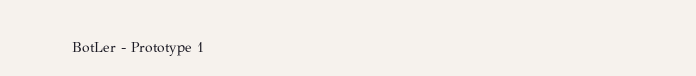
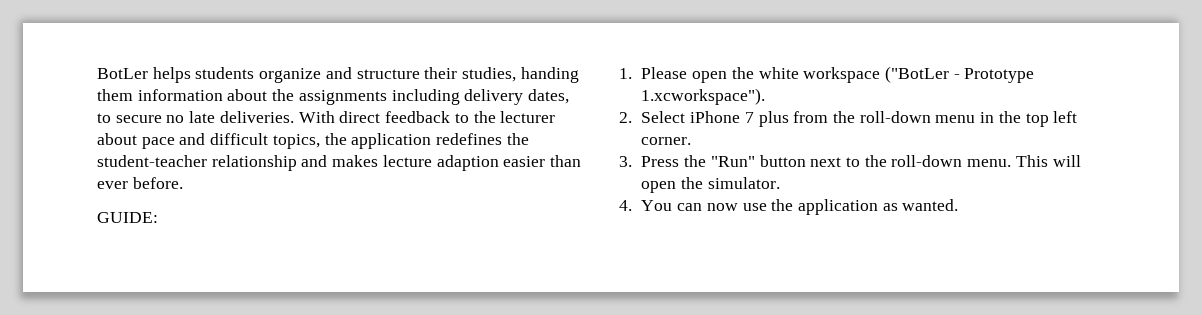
- BotLer - Prototype 1
+ BotLer helps students organize and structure their studies, handing them information about the assignments including delivery dates, to secure no late deliveries. With direct feedback to the lecturer about pace and difficult topics, the application redefines the student-teacher relationship and makes lecture adaption easier than ever before.
+ GUIDE:
+ 1. Please open the white workspace ("BotLer - Prototype 1.xcworkspace").
+ 2. Select iPhone 7 plus from the roll-down menu in the top left corner.
+ 3. Press the "Run" button next to the roll-down menu. This will open the simulator.
+ 4. You can now use the application as wanted.

